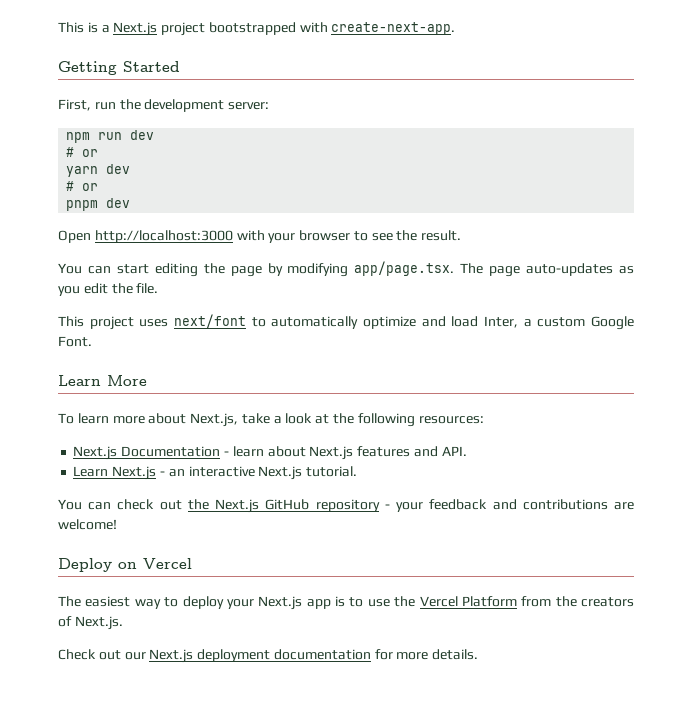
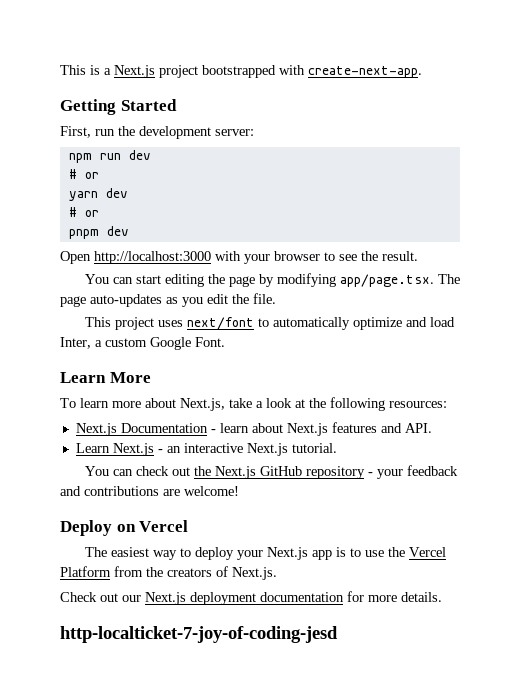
+ http-localticket-7-joy-of-coding-jesd

